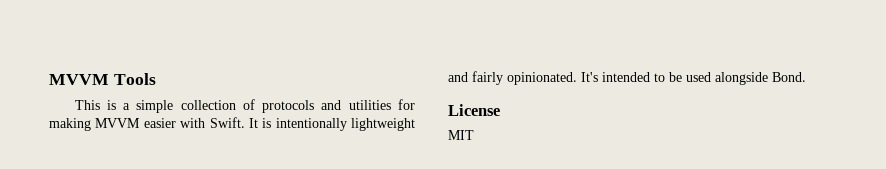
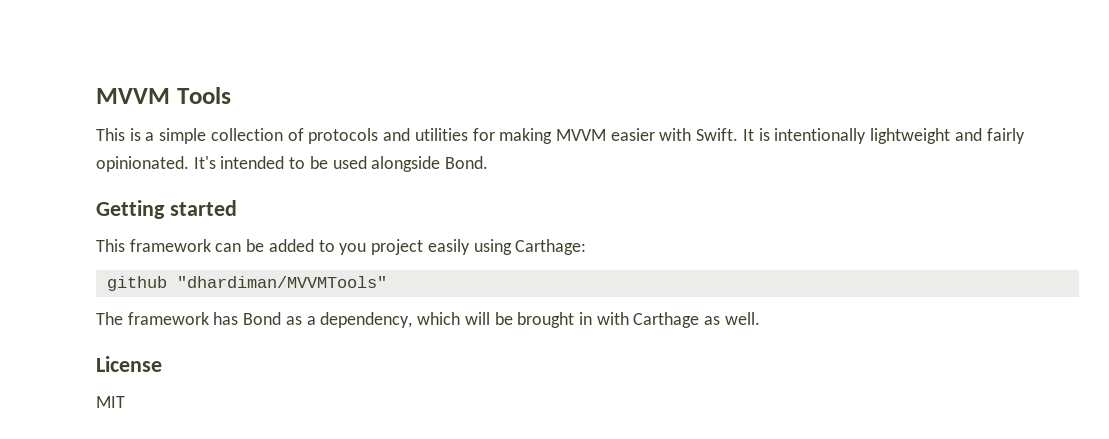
+ Getting started
+ This framework can be added to you project easily using Carthage:
+ github "dhardiman/MVVMTools"
+ The framework has Bond as a dependency, which will be brought in with Carthage as well.

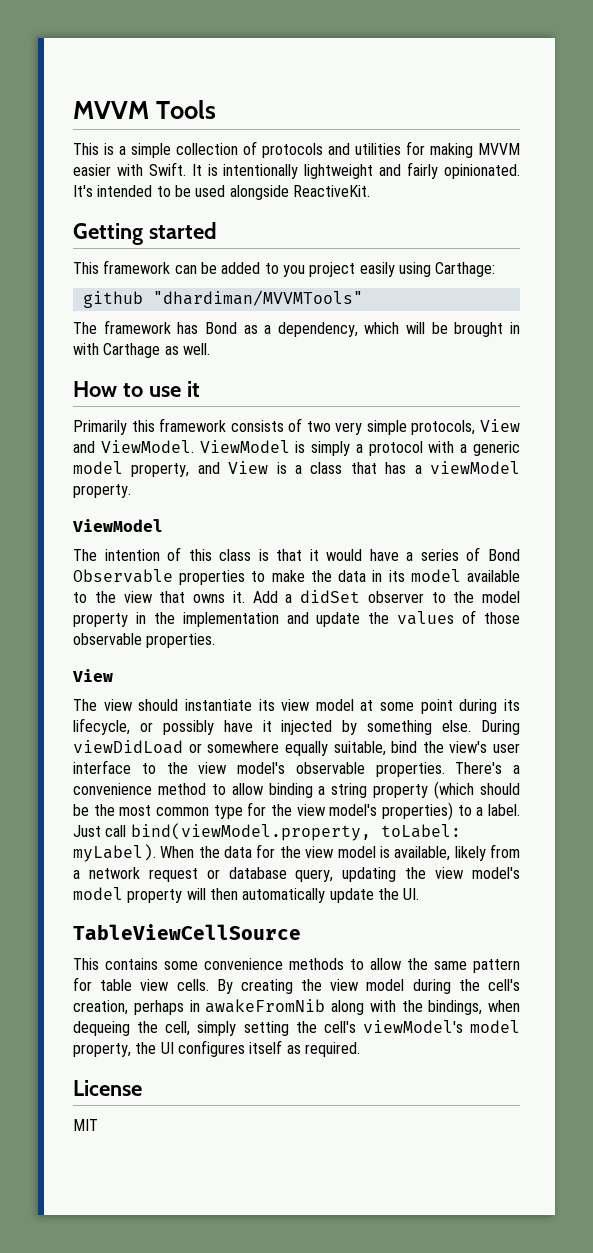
- It's intended to be used alongside Bond.
+ It's intended to be used alongside ReactiveKit.
+ How to use it
+ Primarily this framework consists of two very simple protocols, View and ViewModel. ViewModel is simply a protocol with a generic model property, and View is a class that has a viewModel property.
+ ViewModel
+ The intention of this class is that it would have a series of Bond Observable properties to make the data in its model available to the view that owns it. Add a didSet observer to the model property in the implementation and update the values of those observable properties.
+ View
+ The view should instantiate its view model at some point during its lifecycle, or possibly have it injected by something else. During viewDidLoad or somewhere equally suitable, bind the view's user interface to the view model's observable properties. There's a convenience method to allow binding a string property (which should be the most common type for the view model's properties) to a label. Just call bind(viewModel.property, toLabel: myLabel). When the data for the view model is available, likely from a network request or database query, updating the view model's model property will then automatically update the UI.
+ TableViewCellSource
+ This contains some convenience methods to allow the same pattern for table view cells. By creating the view model during the cell's creation, perhaps in awakeFromNib along with the bindings, when dequeing the cell, simply setting the cell's viewModel's model property, the UI configures itself as required.

